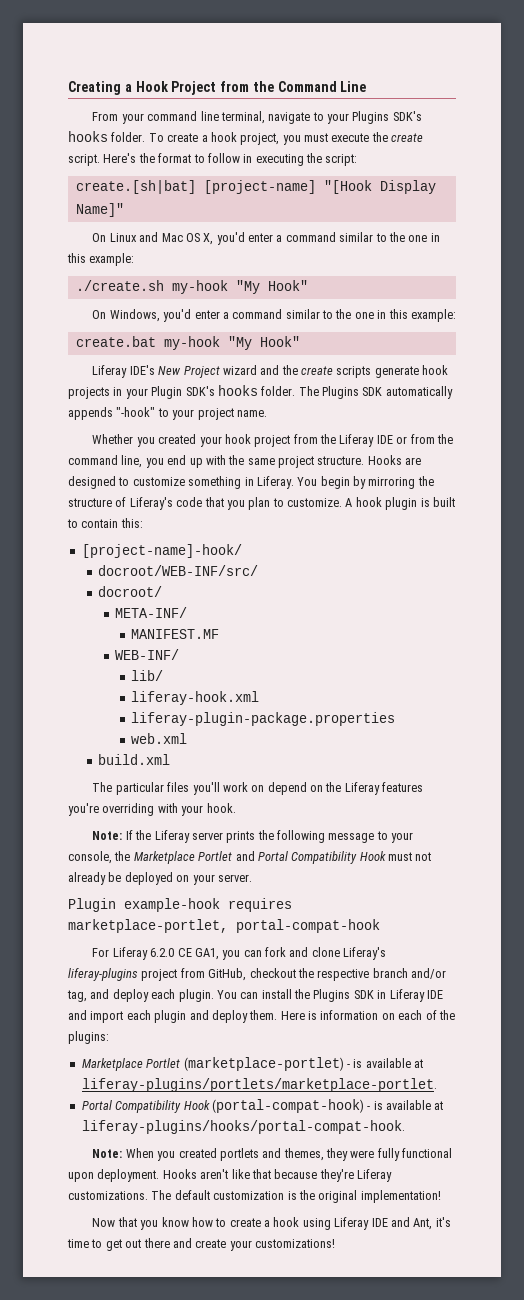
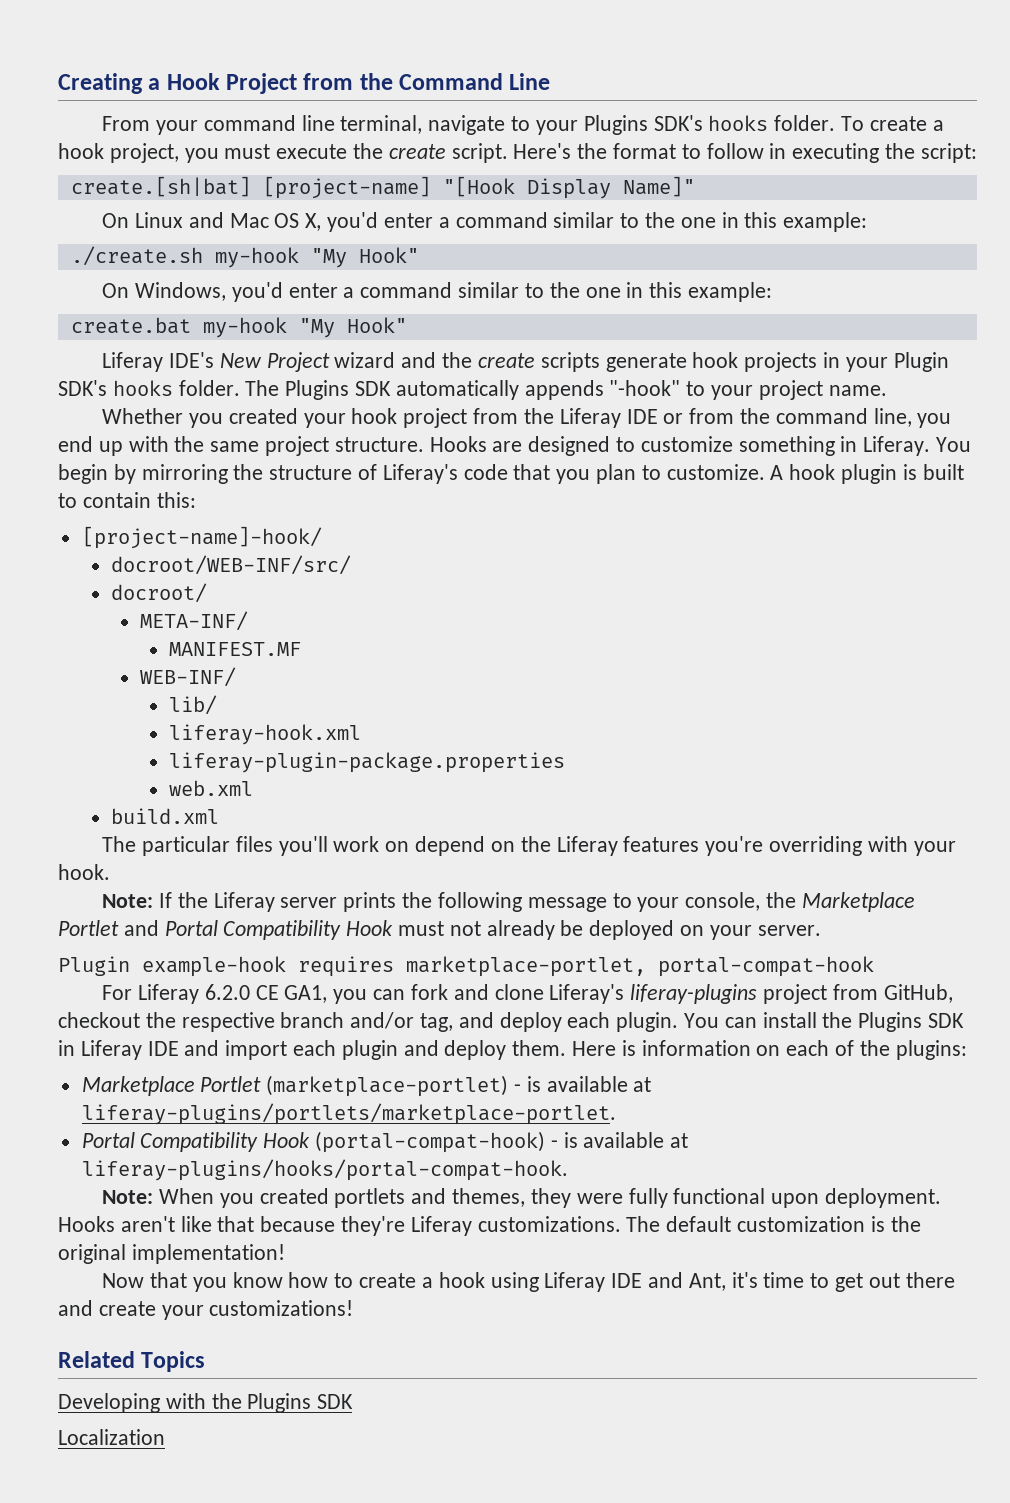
+ Related Topics
+ Developing with the Plugins SDK
+ Localization

